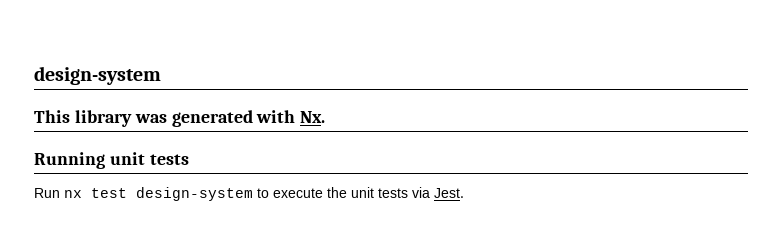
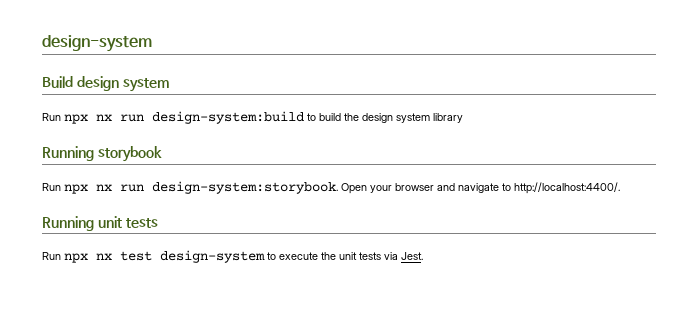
- This library was generated with Nx.
+ Build design system
+ Run npx nx run design-system:build to build the design system library
+ Running storybook
+ Run npx nx run design-system:storybook. Open your browser and navigate to http://localhost:4400/.
- Run nx test design-system to execute the unit tests via Jest.
+ Run npx nx test design-system to execute the unit tests via Jest.

